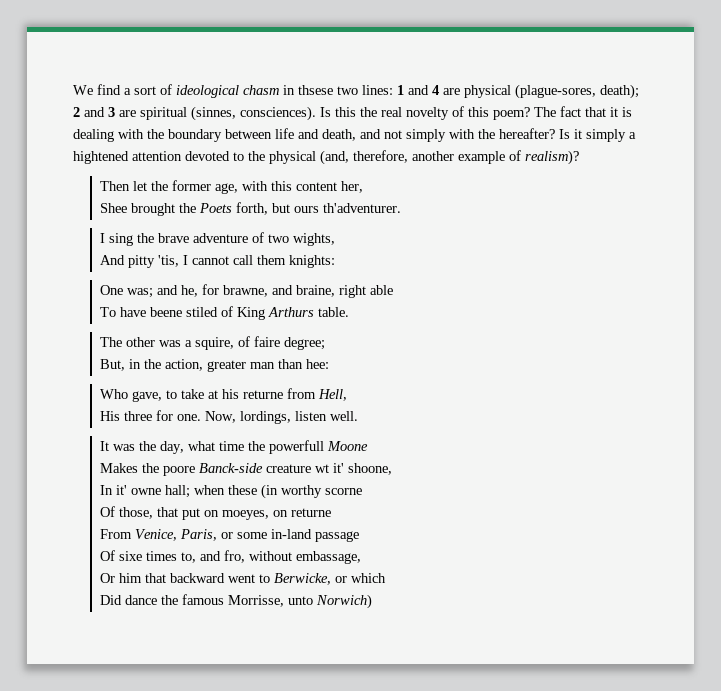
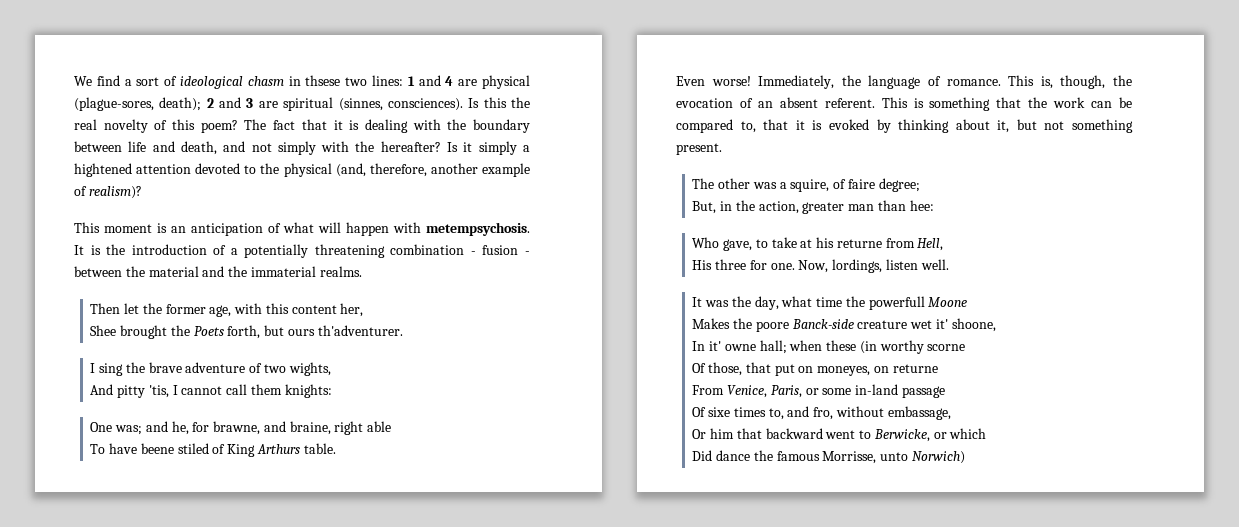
+ This moment is an anticipation of what will happen with metempsychosis. It is the introduction of a potentially threatening combination - fusion - between the material and the immaterial realms.
+ Even worse! Immediately, the language of romance. This is, though, the evocation of an absent referent. This is something that the work can be compared to, that it is evoked by thinking about it, but not something present.
- Makes the poore Banck-side creature wt it' shoone,
+ Makes the poore Banck-side creature wet it' shoone,
- Of those, that put on moeyes, on returne
+ Of those, that put on moneyes, on returne

